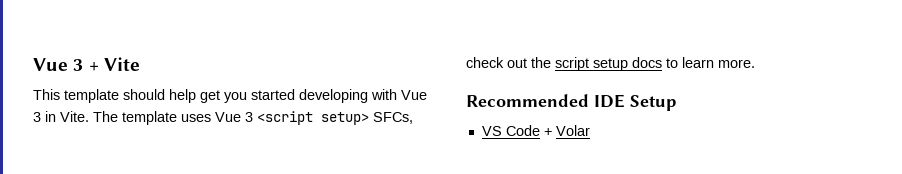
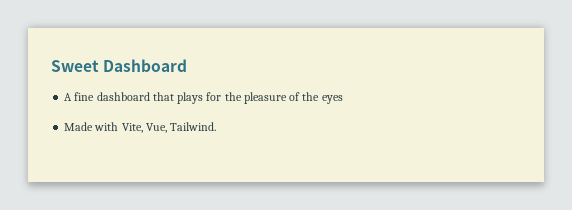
- Vue 3 + Vite
- This template should help get you started developing with Vue 3 in Vite. The template uses Vue 3 <script setup> SFCs, check out the script setup docs to learn more.
- Recommended IDE Setup
- VS Code + Volar
+ Sweet Dashboard
+ A fine dashboard that plays for the pleasure of the eyes
+ Made with Vite, Vue, Tailwind.

